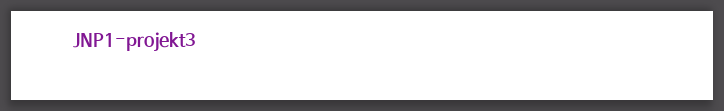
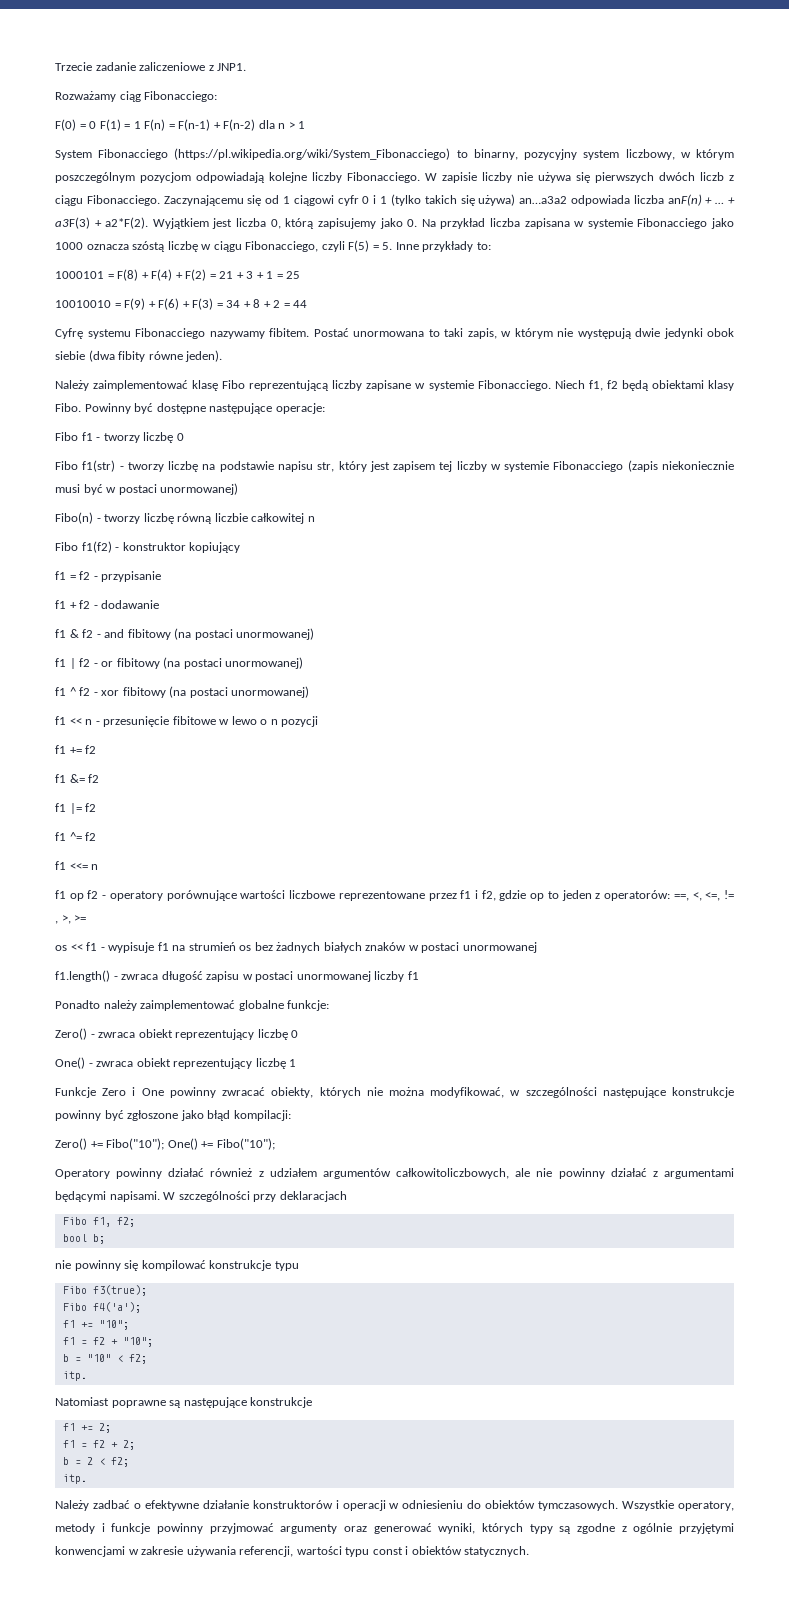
- JNP1-projekt3
+ Trzecie zadanie zaliczeniowe z JNP1.
+ Rozważamy ciąg Fibonacciego:
+ F(0) = 0 F(1) = 1 F(n) = F(n-1) + F(n-2) dla n > 1
+ System Fibonacciego (https://pl.wikipedia.org/wiki/System_Fibonacciego) to binarny, pozycyjny system liczbowy, w którym poszczególnym pozycjom odpowiadają kolejne liczby Fibonacciego. W zapisie liczby nie używa się pierwszych dwóch liczb z ciągu Fibonacciego. Zaczynającemu się od 1 ciągowi cyfr 0 i 1 (tylko takich się używa) an…a3a2 odpowiada liczba anF(n) + … + a3F(3) + a2*F(2). Wyjątkiem jest liczba 0, którą zapisujemy jako 0. Na przykład liczba zapisana w systemie Fibonacciego jako 1000 oznacza szóstą liczbę w ciągu Fibonacciego, czyli F(5) = 5. Inne przykłady to:
+ 1000101 = F(8) + F(4) + F(2) = 21 + 3 + 1 = 25
+ 10010010 = F(9) + F(6) + F(3) = 34 + 8 + 2 = 44
+ Cyfrę systemu Fibonacciego nazywamy fibitem. Postać unormowana to taki zapis, w którym nie występują dwie jedynki obok siebie (dwa fibity równe jeden).
+ Należy zaimplementować klasę Fibo reprezentującą liczby zapisane w systemie Fibonacciego. Niech f1, f2 będą obiektami klasy Fibo. Powinny być dostępne następujące operacje:
+ Fibo f1 - tworzy liczbę 0
+ Fibo f1(str) - tworzy liczbę na podstawie napisu str, który jest zapisem tej liczby w systemie Fibonacciego (zapis niekoniecznie musi być w postaci unormowanej)
+ Fibo(n) - tworzy liczbę równą liczbie całkowitej n
+ Fibo f1(f2) - konstruktor kopiujący
+ f1 = f2 - przypisanie
+ f1 + f2 - dodawanie
+ f1 & f2 - and fibitowy (na postaci unormowanej)
+ f1 | f2 - or fibitowy (na postaci unormowanej)
+ f1 ^ f2 - xor fibitowy (na postaci unormowanej)
+ f1 << n - przesunięcie fibitowe w lewo o n pozycji
+ f1 += f2
+ f1 &= f2
+ f1 |= f2
+ f1 ^= f2
+ f1 <<= n
+ f1 op f2 - operatory porównujące wartości liczbowe reprezentowane przez f1 i f2, gdzie op to jeden z operatorów: ==, <, <=, != , >, >=
+ os << f1 - wypisuje f1 na strumień os bez żadnych białych znaków w postaci unormowanej
+ f1.length() - zwraca długość zapisu w postaci unormowanej liczby f1
+ Ponadto należy zaimplementować globalne funkcje:
+ Zero() - zwraca obiekt reprezentujący liczbę 0
+ One() - zwraca obiekt reprezentujący liczbę 1
+ Funkcje Zero i One powinny zwracać obiekty, których nie można modyfikować, w szczególności następujące konstrukcje powinny być zgłoszone jako błąd kompilacji:
+ Zero() += Fibo("10"); One() += Fibo("10");
+ Operatory powinny działać również z udziałem argumentów całkowitoliczbowych, ale nie powinny działać z argumentami będącymi napisami. W szczególności przy deklaracjach
+ Fibo f1, f2;
+ bool b;
+ nie powinny się kompilować konstrukcje typu
+ Fibo f3(true);
+ Fibo f4('a');
+ f1 += "10";
+ f1 = f2 + "10";
+ b = "10" < f2;
+ itp.
+ Natomiast poprawne są następujące konstrukcje
+ f1 += 2;
+ f1 = f2 + 2;
+ b = 2 < f2;
+ itp.
+ Należy zadbać o efektywne działanie konstruktorów i operacji w odniesieniu do obiektów tymczasowych. Wszystkie operatory, metody i funkcje powinny przyjmować argumenty oraz generować wyniki, których typy są zgodne z ogólnie przyjętymi konwencjami w zakresie używania referencji, wartości typu const i obiektów statycznych.

